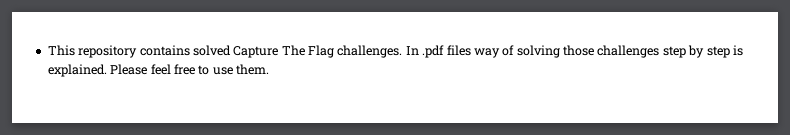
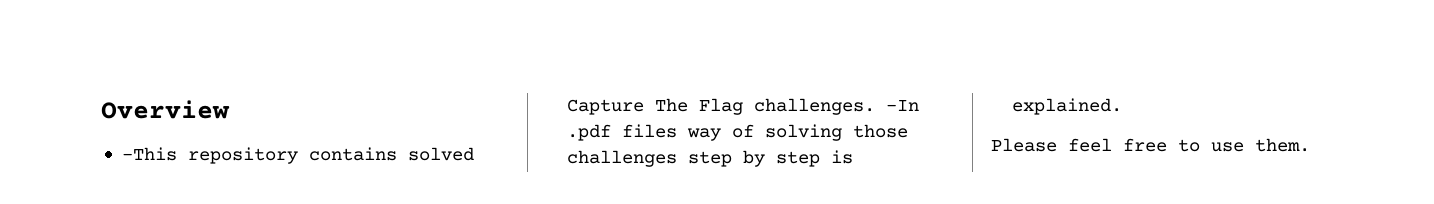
- This repository contains solved Capture The Flag challenges.
+ Overview
+ -This repository contains solved Capture The Flag challenges.
- In .pdf files way of solving those challenges step by step is explained. Please feel free to use them.
+ -In .pdf files way of solving those challenges step by step is explained.
+ Please feel free to use them.

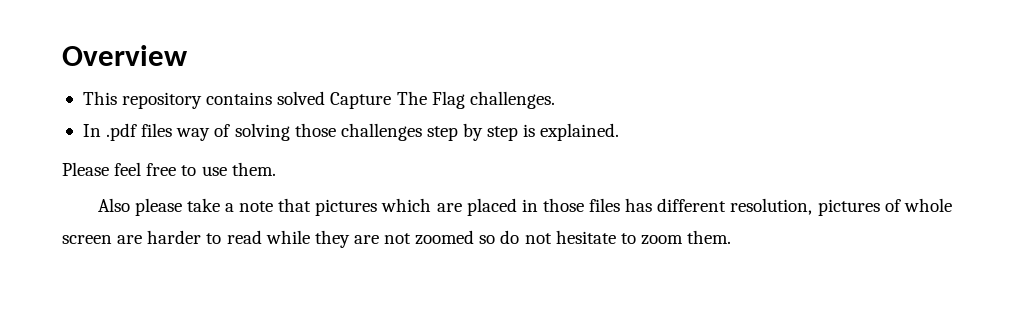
- -This repository contains solved Capture The Flag challenges. -In .pdf files way of solving those challenges step by step is explained.
+ This repository contains solved Capture The Flag challenges.
+ In .pdf files way of solving those challenges step by step is explained.
+ Also please take a note that pictures which are placed in those files has different resolution, pictures of whole screen are harder to read while they are not zoomed so do not hesitate to zoom them.

